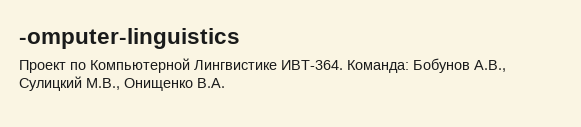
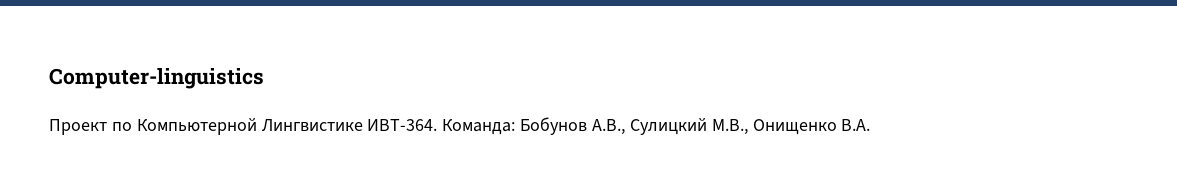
- -omputer-linguistics
+ Computer-linguistics

